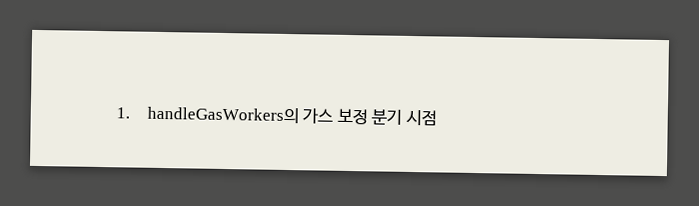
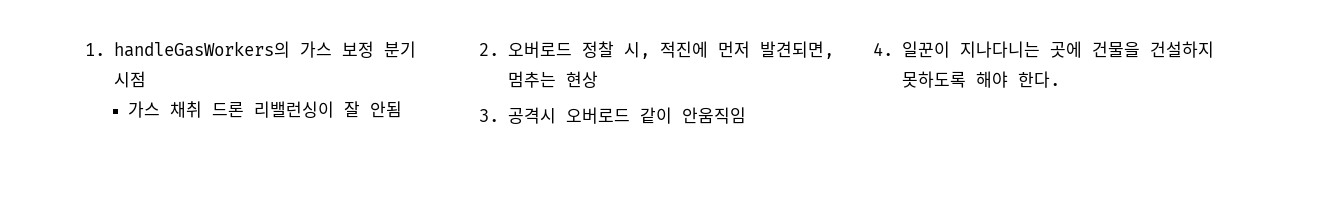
+ 가스 채취 드론 리밸런싱이 잘 안됨
+ 2. 오버로드 정찰 시, 적진에 먼저 발견되면, 멈추는 현상
+ 3. 공격시 오버로드 같이 안움직임
+ 4. 일꾼이 지나다니는 곳에 건물을 건설하지 못하도록 해야 한다.

